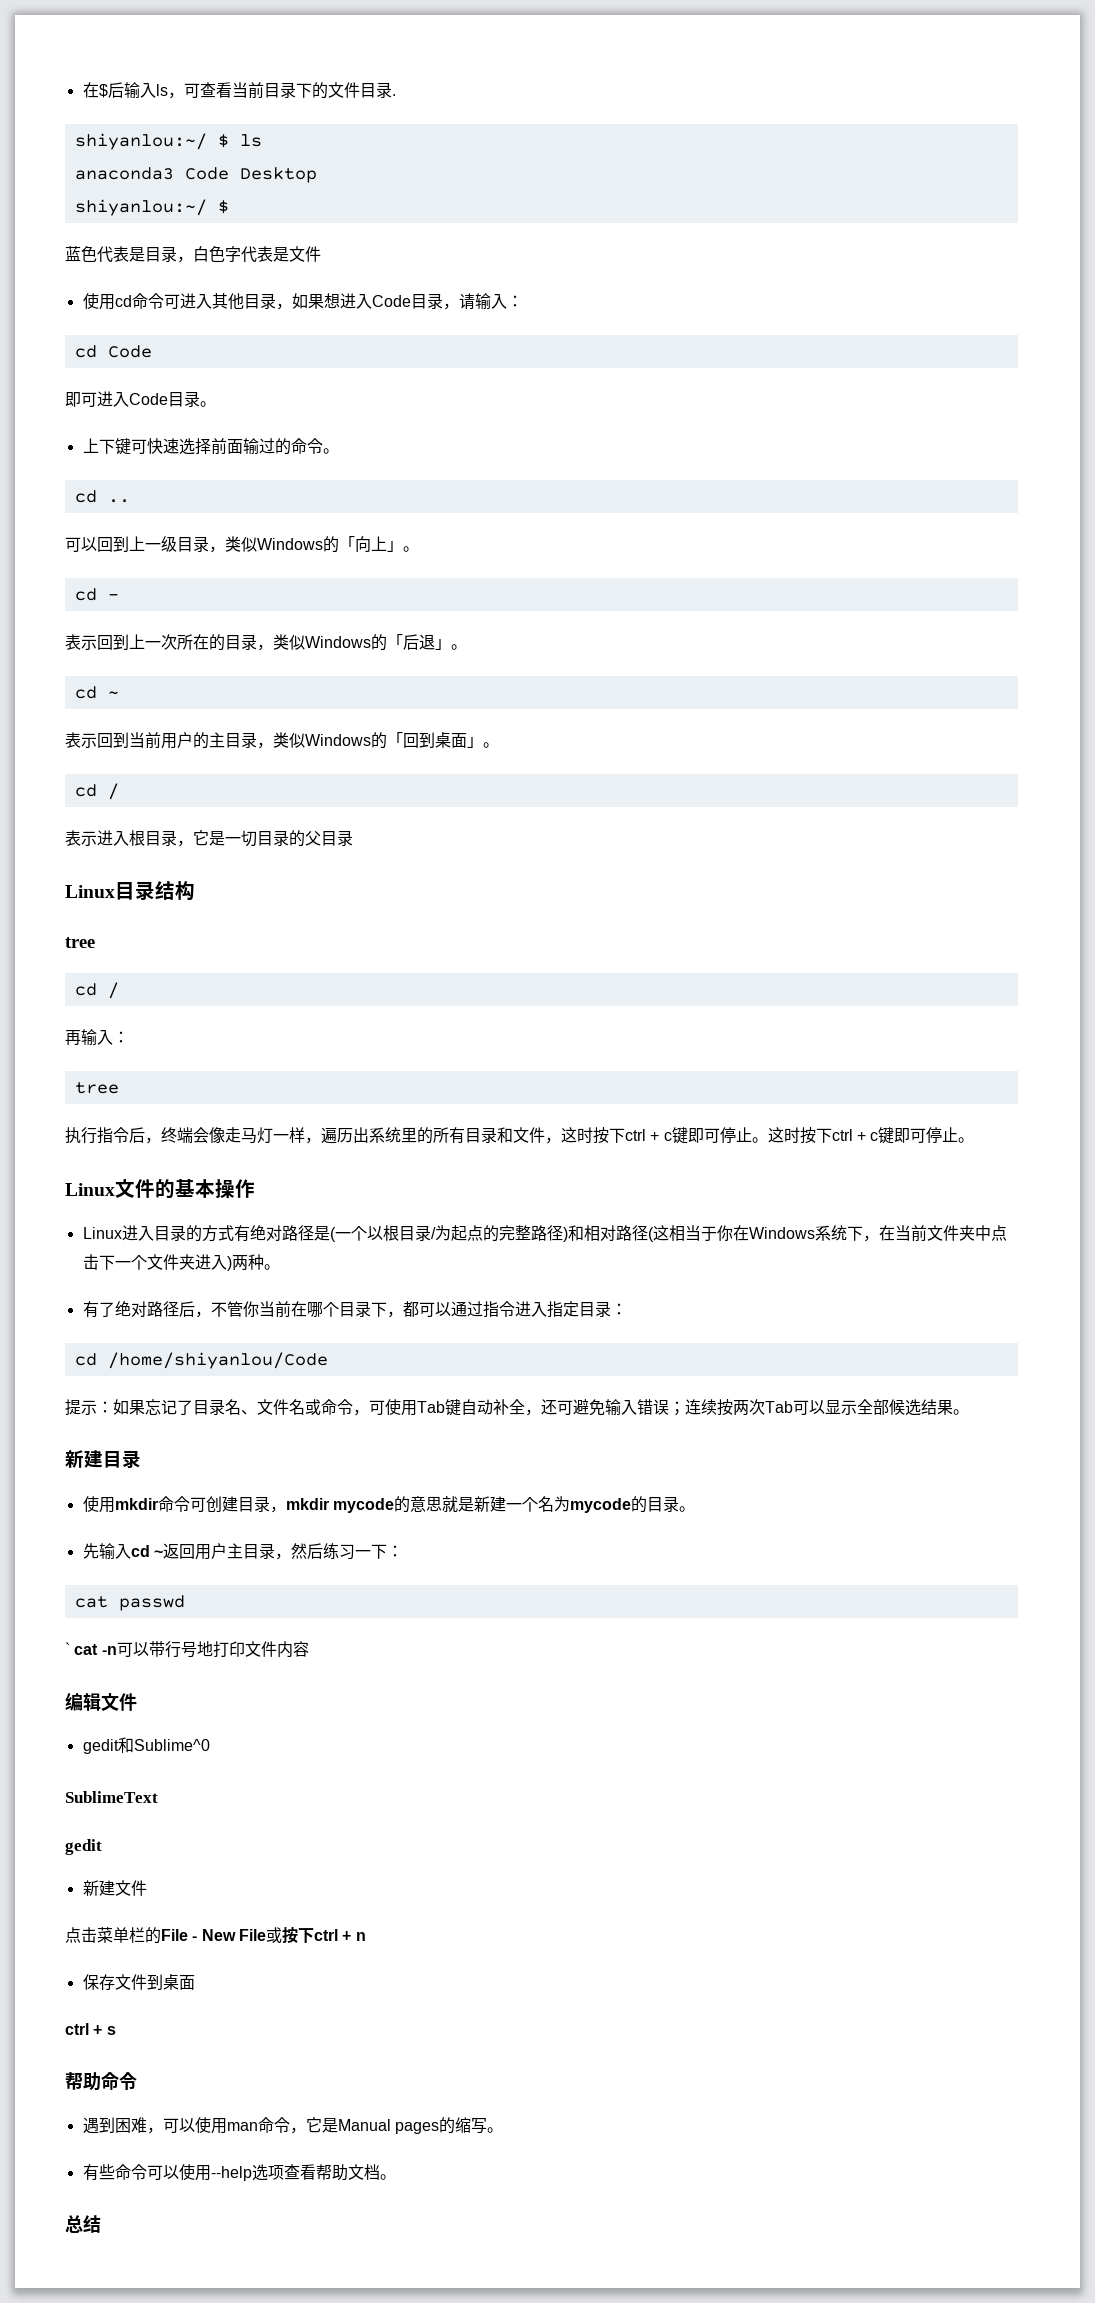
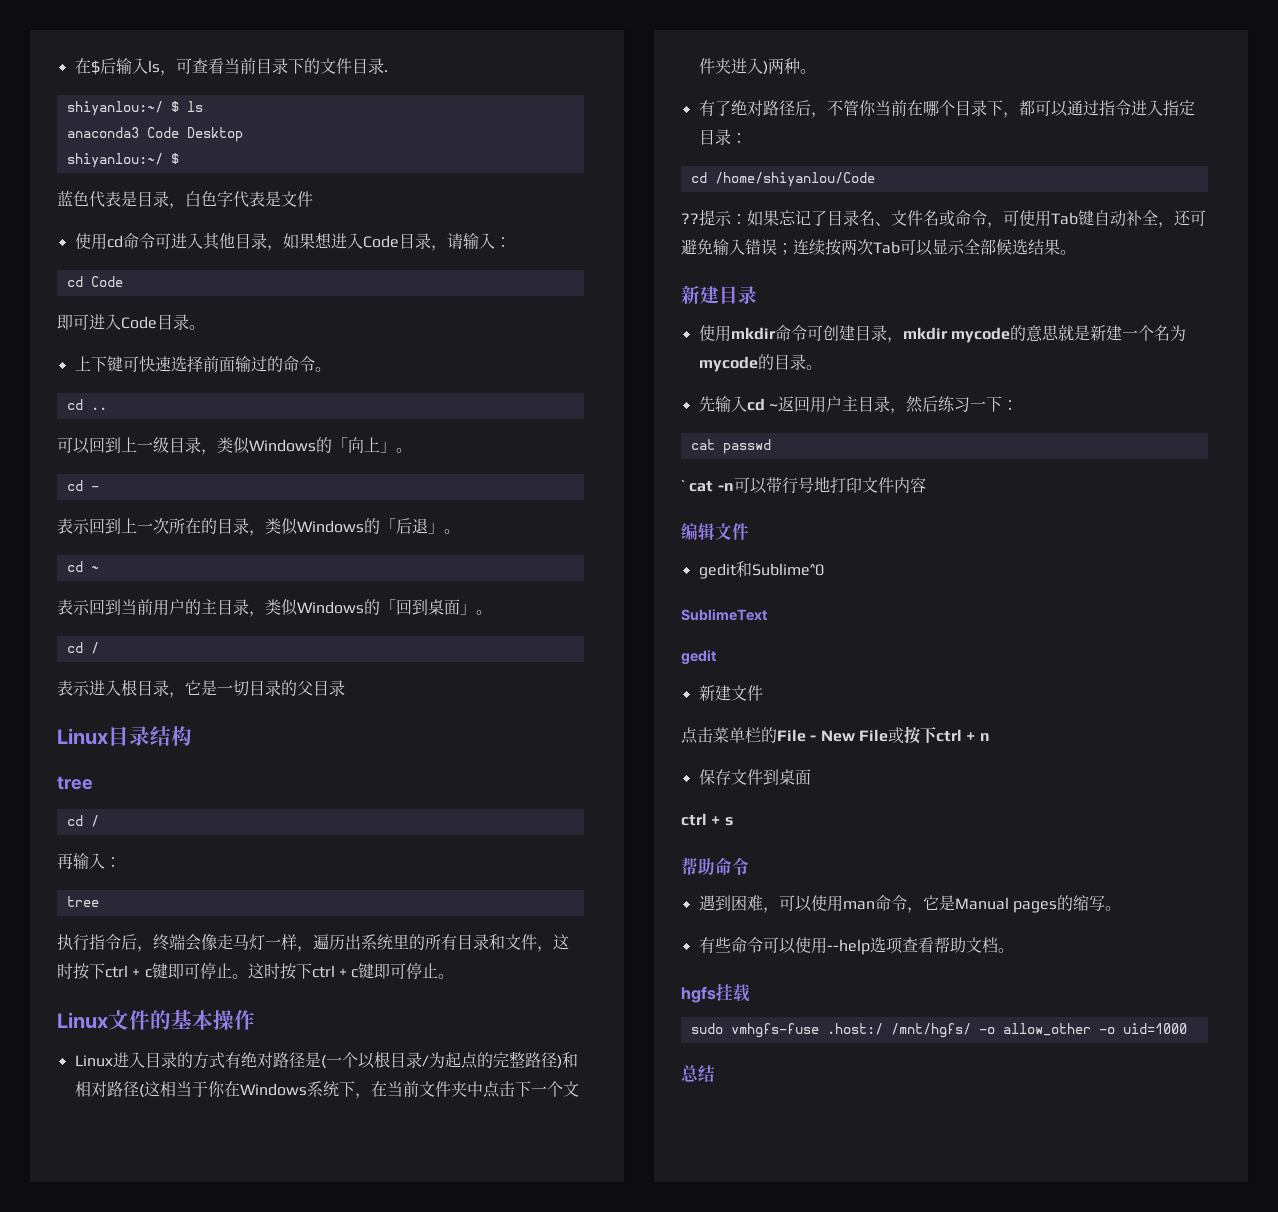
+ ??
+ hgfs挂载
+ sudo vmhgfs-fuse .host:/ /mnt/hgfs/ -o allow_other -o uid=1000

